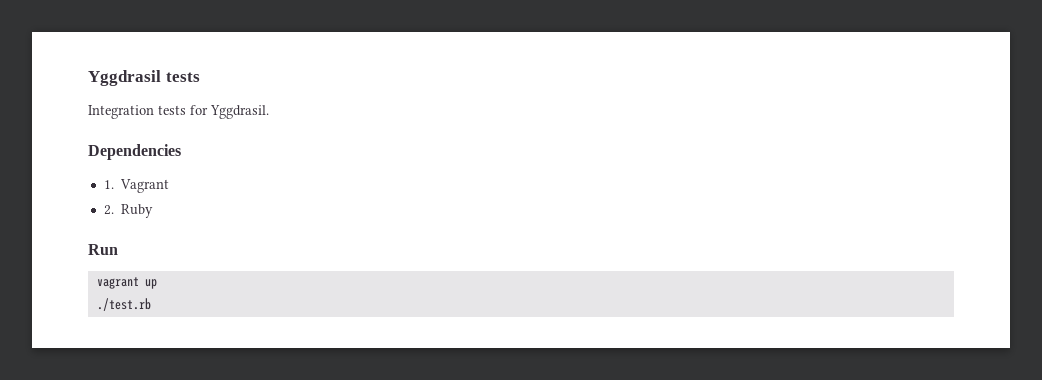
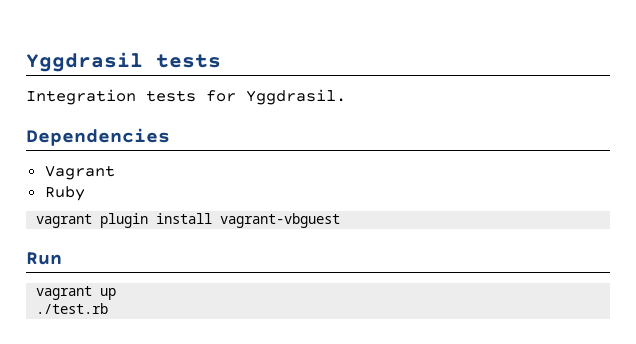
- 1. Vagrant
+ Vagrant
- 2. Ruby
+ Ruby
+ vagrant plugin install vagrant-vbguest

